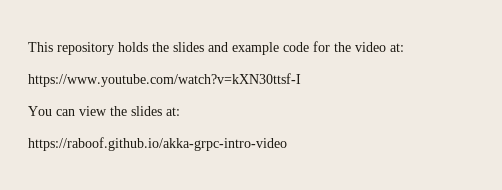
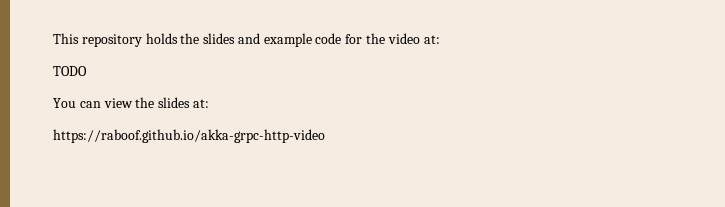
- https://www.youtube.com/watch?v=kXN30ttsf-I
+ TODO
- https://raboof.github.io/akka-grpc-intro-video
+ https://raboof.github.io/akka-grpc-http-video

